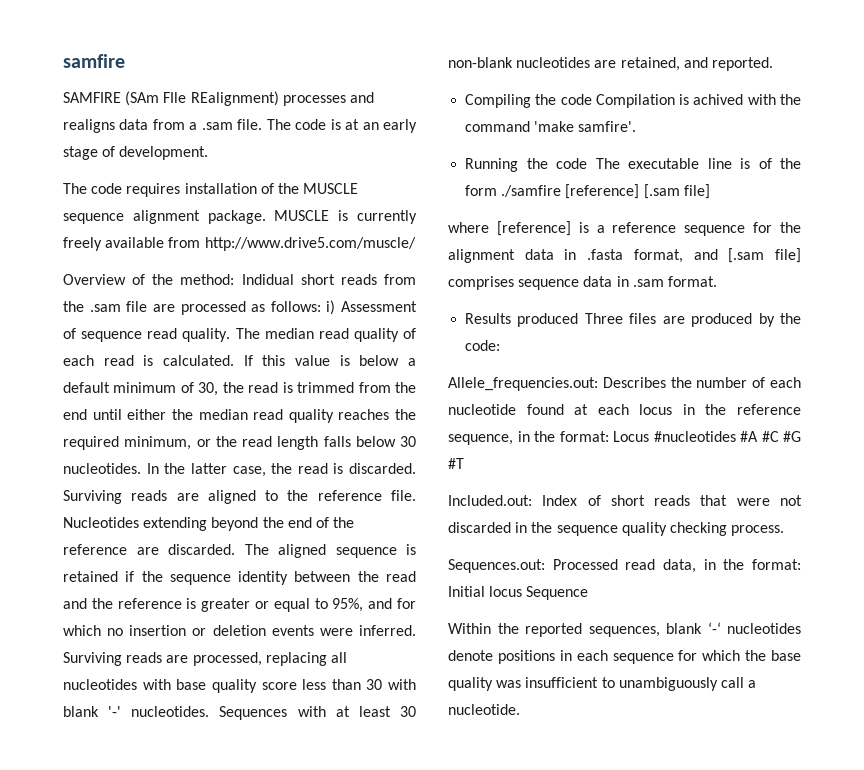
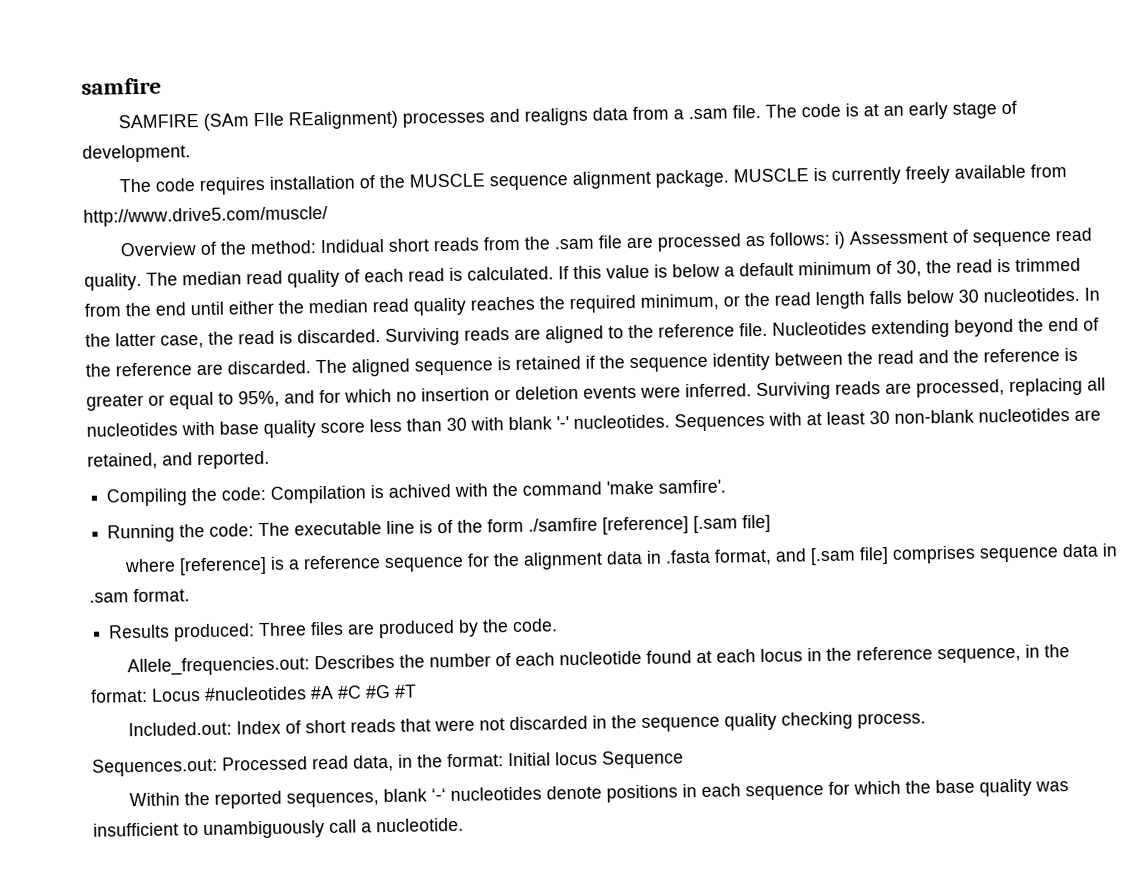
- Compiling the code Compilation is achived with the command 'make samfire'.
+ Compiling the code: Compilation is achived with the command 'make samfire'.
- Running the code The executable line is of the form ./samfire [reference] [.sam file]
+ Running the code: The executable line is of the form ./samfire [reference] [.sam file]
- Results produced Three files are produced by the code:
+ Results produced: Three files are produced by the code.

